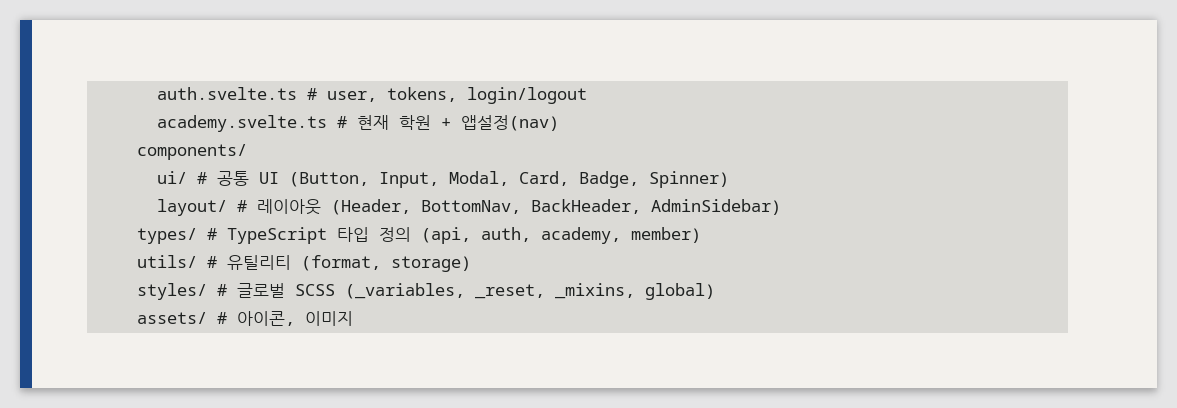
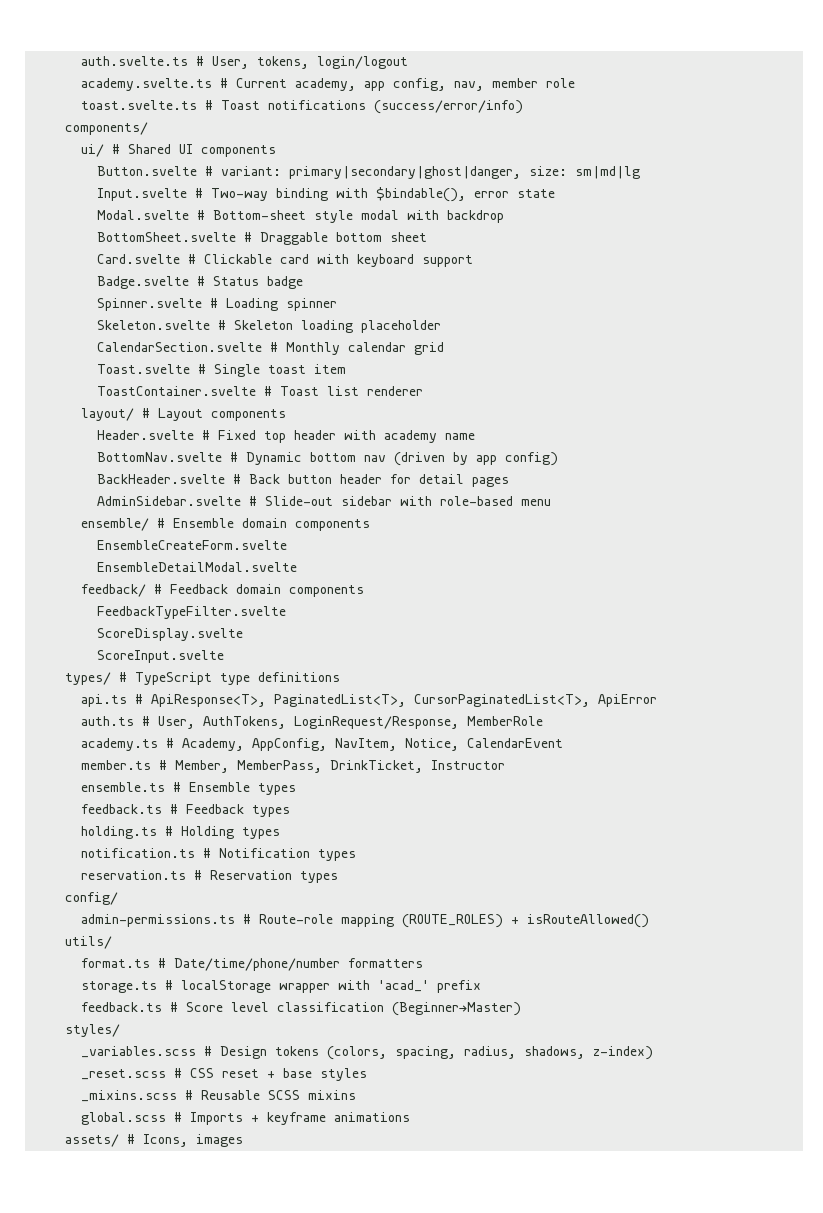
- auth.svelte.ts # user, tokens, login/logout
+ auth.svelte.ts # User, tokens, login/logout
- academy.svelte.ts # 현재 학원 + 앱설정(nav)
+ academy.svelte.ts # Current academy, app config, nav, member role
+ toast.svelte.ts # Toast notifications (success/error/info)
  components/
- ui/ # 공통 UI (Button, Input, Modal, Card, Badge, Spinner)
- layout/ # 레이아웃 (Header, BottomNav, BackHeader, AdminSidebar)
- types/ # TypeScript 타입 정의 (api, auth, academy, member)
- utils/ # 유틸리티 (format, storage)
- styles/ # 글로벌 SCSS (_variables, _reset, _mixins, global)
+ ui/ # Shared UI components
+ Button.svelte # variant: primary|secondary|ghost|danger, size: sm|md|lg
+ Input.svelte # Two-way binding with $bindable(), error state
+ Modal.svelte # Bottom-sheet style modal with backdrop
+ BottomSheet.svelte # Draggable bottom sheet
+ Card.svelte # Clickable card with keyboard support
+ Badge.svelte # Status badge
+ Spinner.svelte # Loading spinner
+ Skeleton.svelte # Skeleton loading placeholder
+ CalendarSection.svelte # Monthly calendar grid
+ Toast.svelte # Single toast item
+ ToastContainer.svelte # Toast list renderer
+ layout/ # Layout components
+ Header.svelte # Fixed top header with academy name
+ BottomNav.svelte # Dynamic bottom nav (driven by app config)
+ BackHeader.svelte # Back button header for detail pages
+ AdminSidebar.svelte # Slide-out sidebar with role-based menu
+ ensemble/ # Ensemble domain components
+ EnsembleCreateForm.svelte
+ EnsembleDetailModal.svelte
+ feedback/ # Feedback domain components
+ FeedbackTypeFilter.svelte
+ ScoreDisplay.svelte
+ ScoreInput.svelte
+ types/ # TypeScript type definitions
+ api.ts # ApiResponse<T>, PaginatedList<T>, CursorPaginatedList<T>, ApiError
+ auth.ts # User, AuthTokens, LoginRequest/Response, MemberRole
+ academy.ts # Academy, AppConfig, NavItem, Notice, CalendarEvent
+ member.ts # Member, MemberPass, DrinkTicket, Instructor
+ ensemble.ts # Ensemble types
+ feedback.ts # Feedback types
+ holding.ts # Holding types
+ notification.ts # Notification types
+ reservation.ts # Reservation types
+ config/
+ admin-permissions.ts # Route-role mapping (ROUTE_ROLES) + isRouteAllowed()
+ utils/
+ format.ts # Date/time/phone/number formatters
+ storage.ts # localStorage wrapper with 'acad_' prefix
+ feedback.ts # Score level classification (Beginner→Master)
+ styles/
+ _variables.scss # Design tokens (colors, spacing, radius, shadows, z-index)
+ _reset.scss # CSS reset + base styles
+ _mixins.scss # Reusable SCSS mixins
+ global.scss # Imports + keyframe animations
- assets/ # 아이콘, 이미지
+ assets/ # Icons, images

